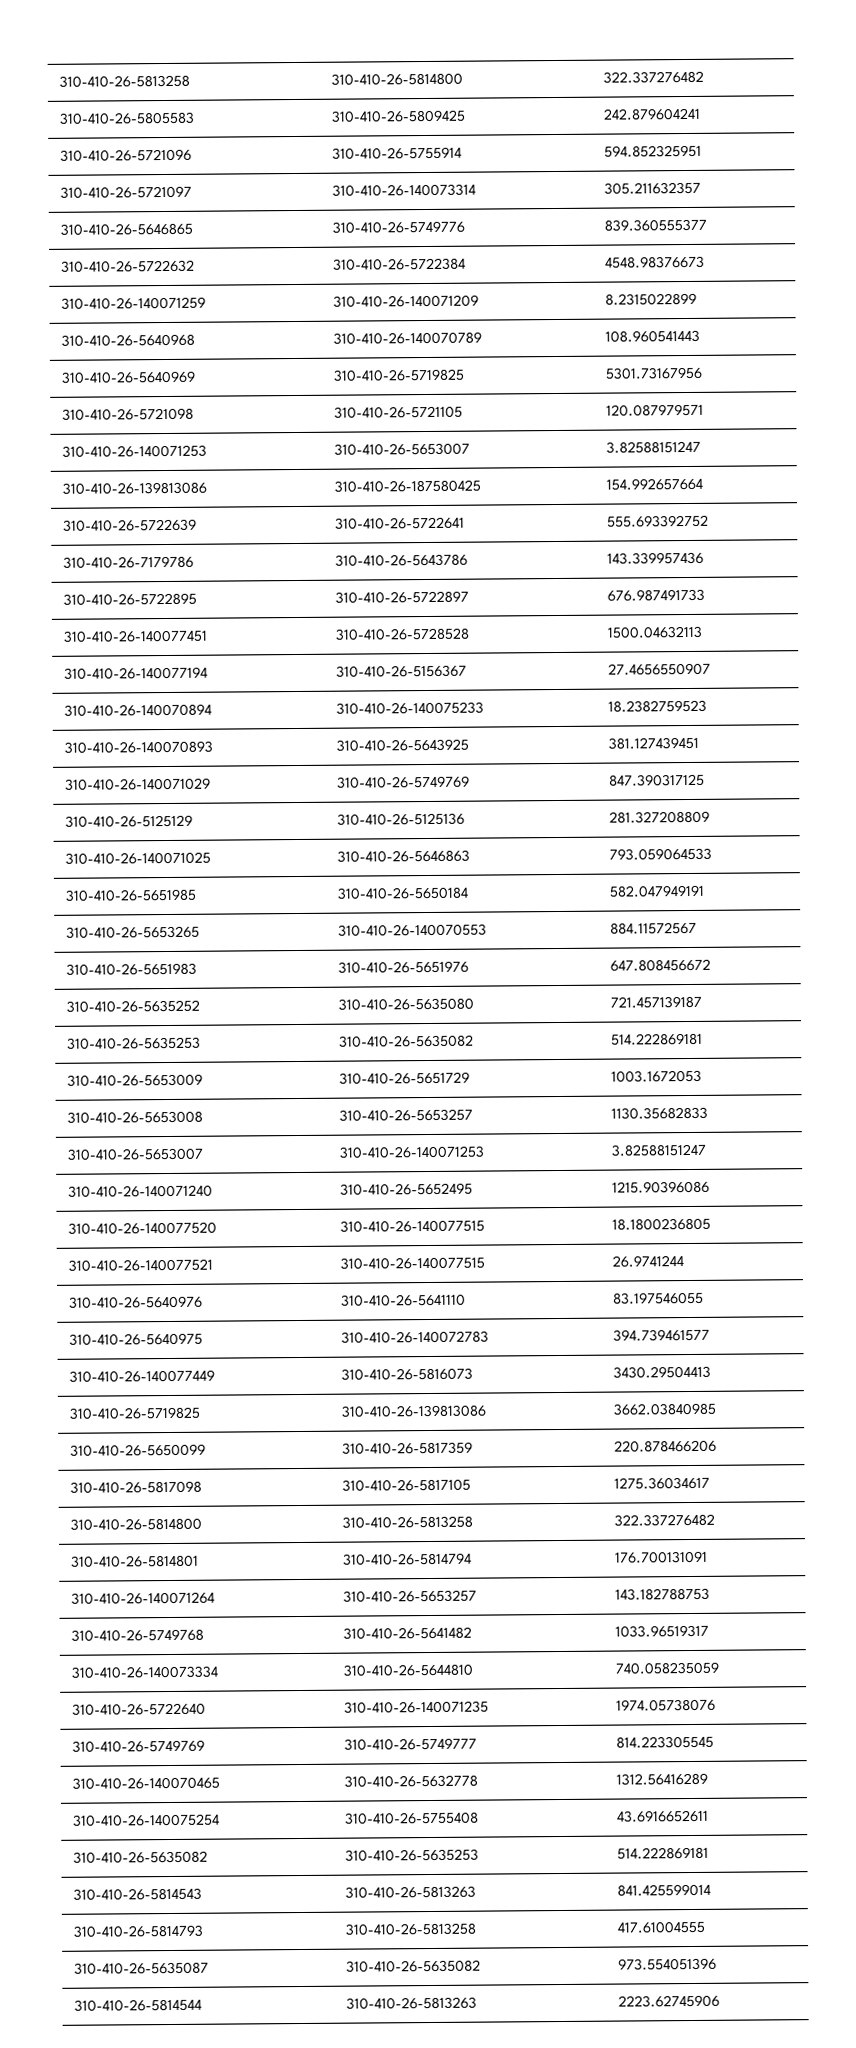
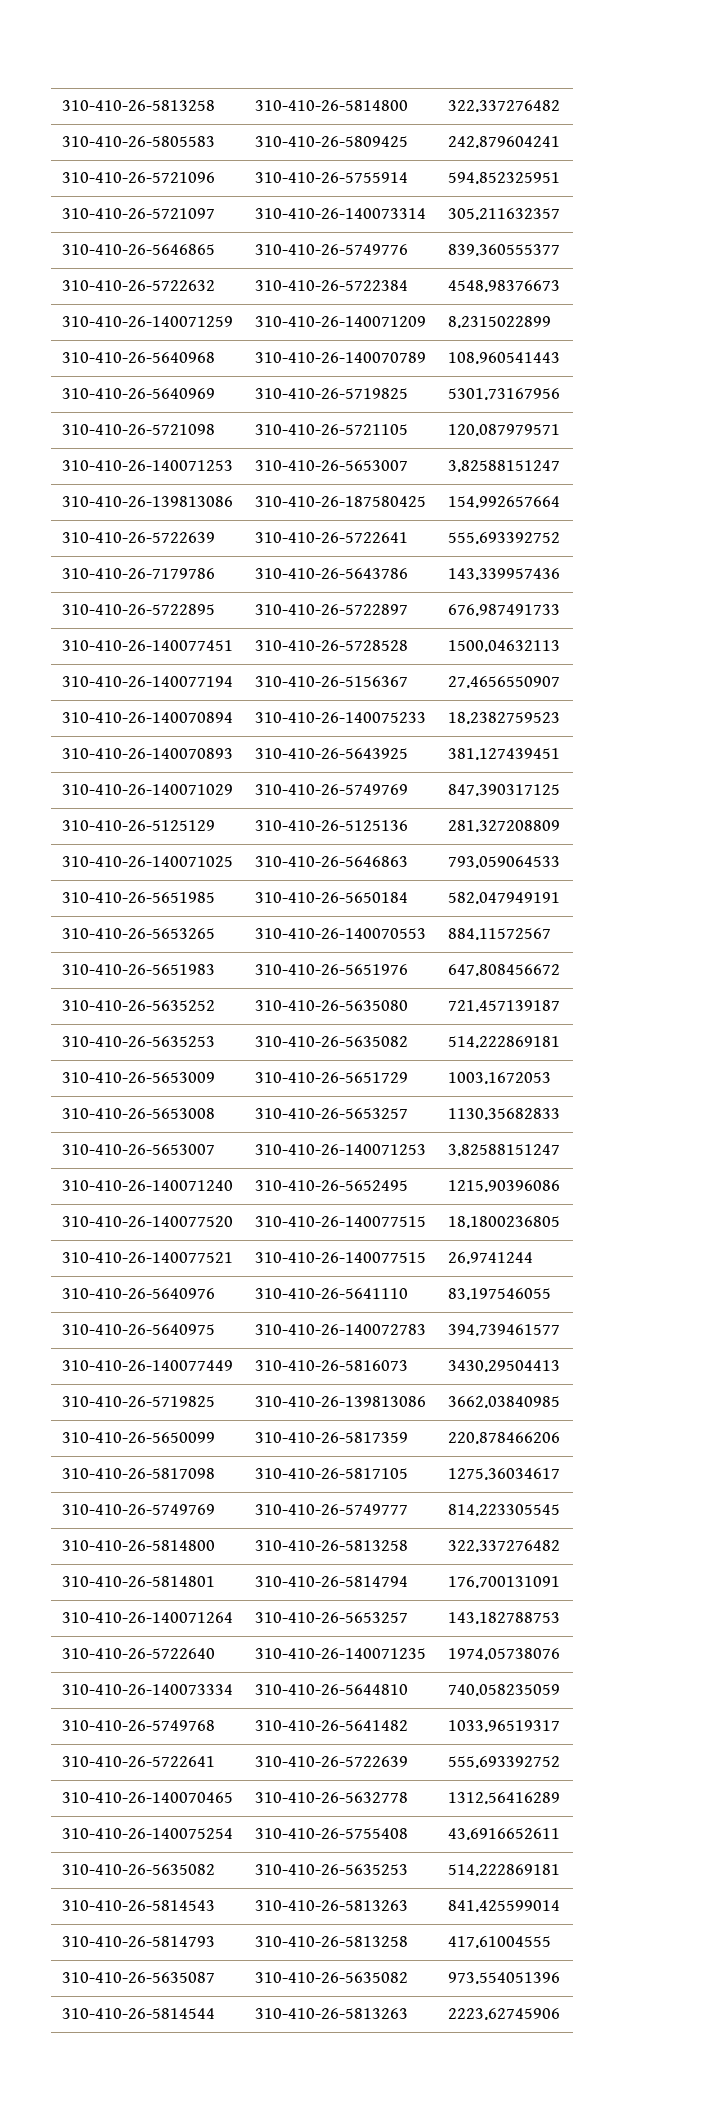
+ 310-410-26-5749769 | 310-410-26-5749777 | 814.223305545
- 310-410-26-5749768 | 310-410-26-5641482 | 1033.96519317
+ 310-410-26-5722640 | 310-410-26-140071235 | 1974.05738076
- 310-410-26-5722640 | 310-410-26-140071235 | 1974.05738076
- 310-410-26-5749769 | 310-410-26-5749777 | 814.223305545
+ 310-410-26-5749768 | 310-410-26-5641482 | 1033.96519317
+ 310-410-26-5722641 | 310-410-26-5722639 | 555.693392752

